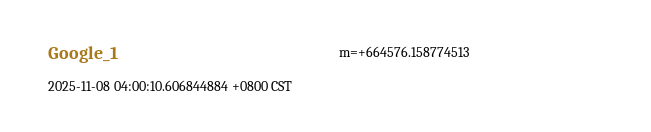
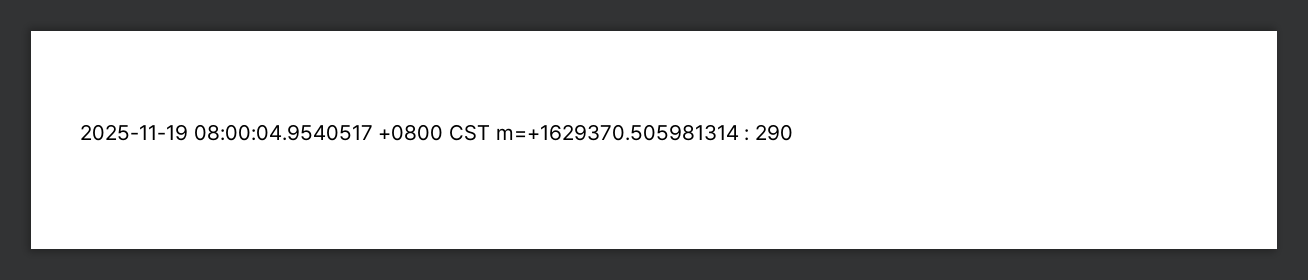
- Google_1
- 2025-11-08 04:00:10.606844884 +0800 CST m=+664576.158774513
+ 2025-11-19 08:00:04.9540517 +0800 CST m=+1629370.505981314 : 290

